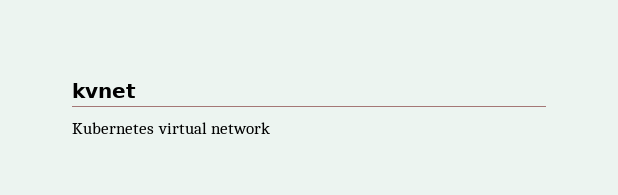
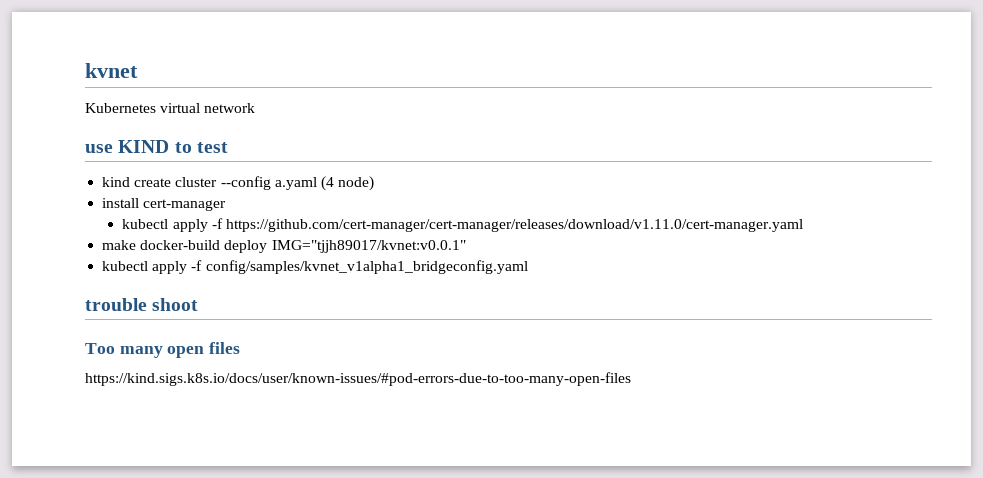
+ use KIND to test
+ kind create cluster --config a.yaml (4 node)
+ install cert-manager
+ kubectl apply -f https://github.com/cert-manager/cert-manager/releases/download/v1.11.0/cert-manager.yaml
+ make docker-build deploy IMG="tjjh89017/kvnet:v0.0.1"
+ kubectl apply -f config/samples/kvnet_v1alpha1_bridgeconfig.yaml
+ trouble shoot
+ Too many open files
+ https://kind.sigs.k8s.io/docs/user/known-issues/#pod-errors-due-to-too-many-open-files

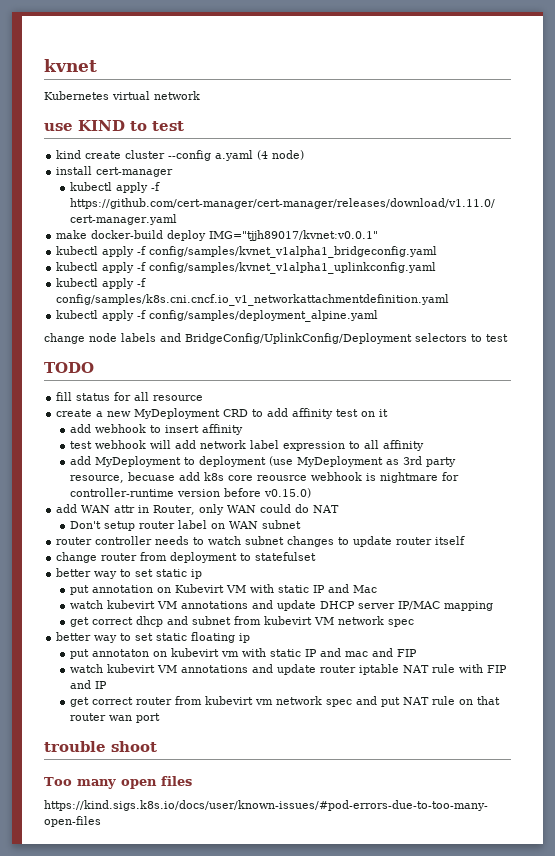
+ kubectl apply -f config/samples/kvnet_v1alpha1_uplinkconfig.yaml
+ kubectl apply -f config/samples/k8s.cni.cncf.io_v1_networkattachmentdefinition.yaml
+ kubectl apply -f config/samples/deployment_alpine.yaml
+ change node labels and BridgeConfig/UplinkConfig/Deployment selectors to test
+ TODO
+ fill status for all resource
+ create a new MyDeployment CRD to add affinity test on it
+ add webhook to insert affinity
+ test webhook will add network label expression to all affinity
+ add MyDeployment to deployment (use MyDeployment as 3rd party resource, becuase add k8s core reousrce webhook is nightmare for controller-runtime version before v0.15.0)
+ add WAN attr in Router, only WAN could do NAT
+ Don't setup router label on WAN subnet
+ router controller needs to watch subnet changes to update router itself
+ change router from deployment to statefulset
+ better way to set static ip
+ put annotation on Kubevirt VM with static IP and Mac
+ watch kubevirt VM annotations and update DHCP server IP/MAC mapping
+ get correct dhcp and subnet from kubevirt VM network spec
+ better way to set static floating ip
+ put annotaton on kubevirt vm with static IP and mac and FIP
+ watch kubevirt VM annotations and update router iptable NAT rule with FIP and IP
+ get correct router from kubevirt vm network spec and put NAT rule on that router wan port

